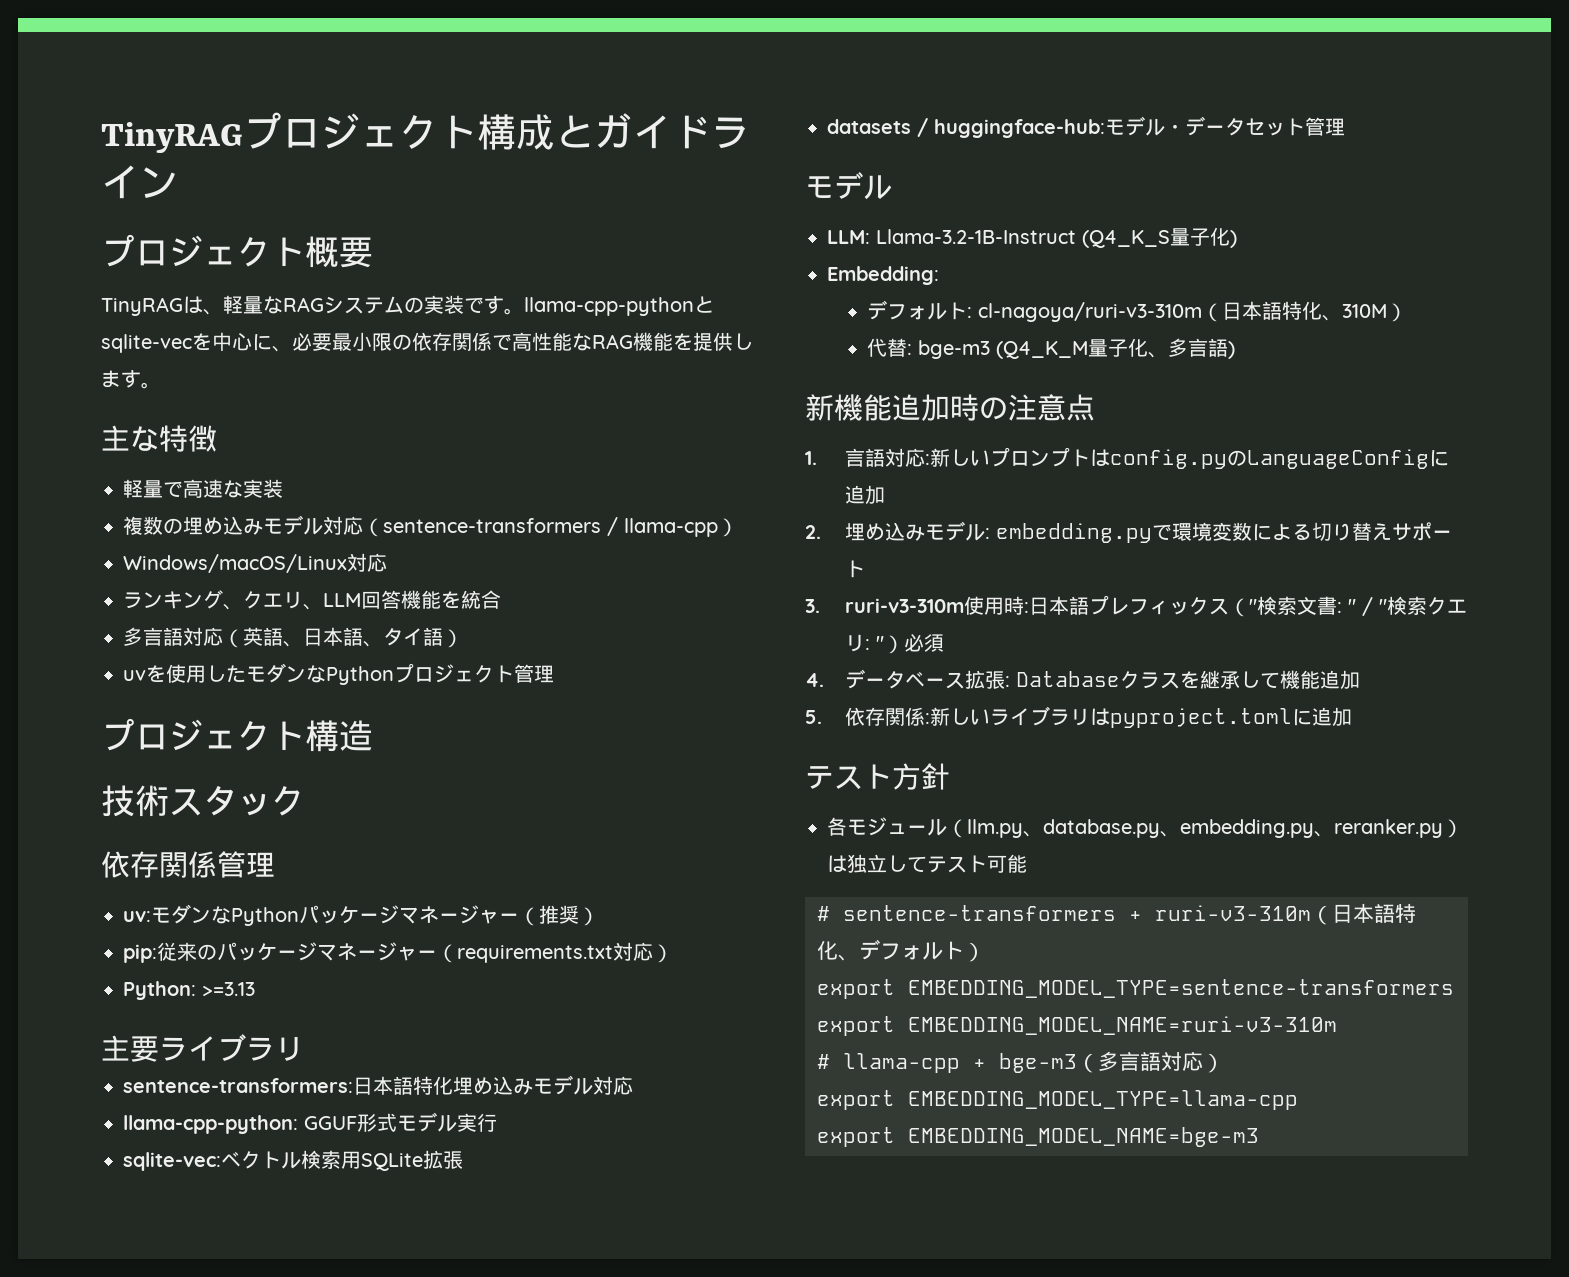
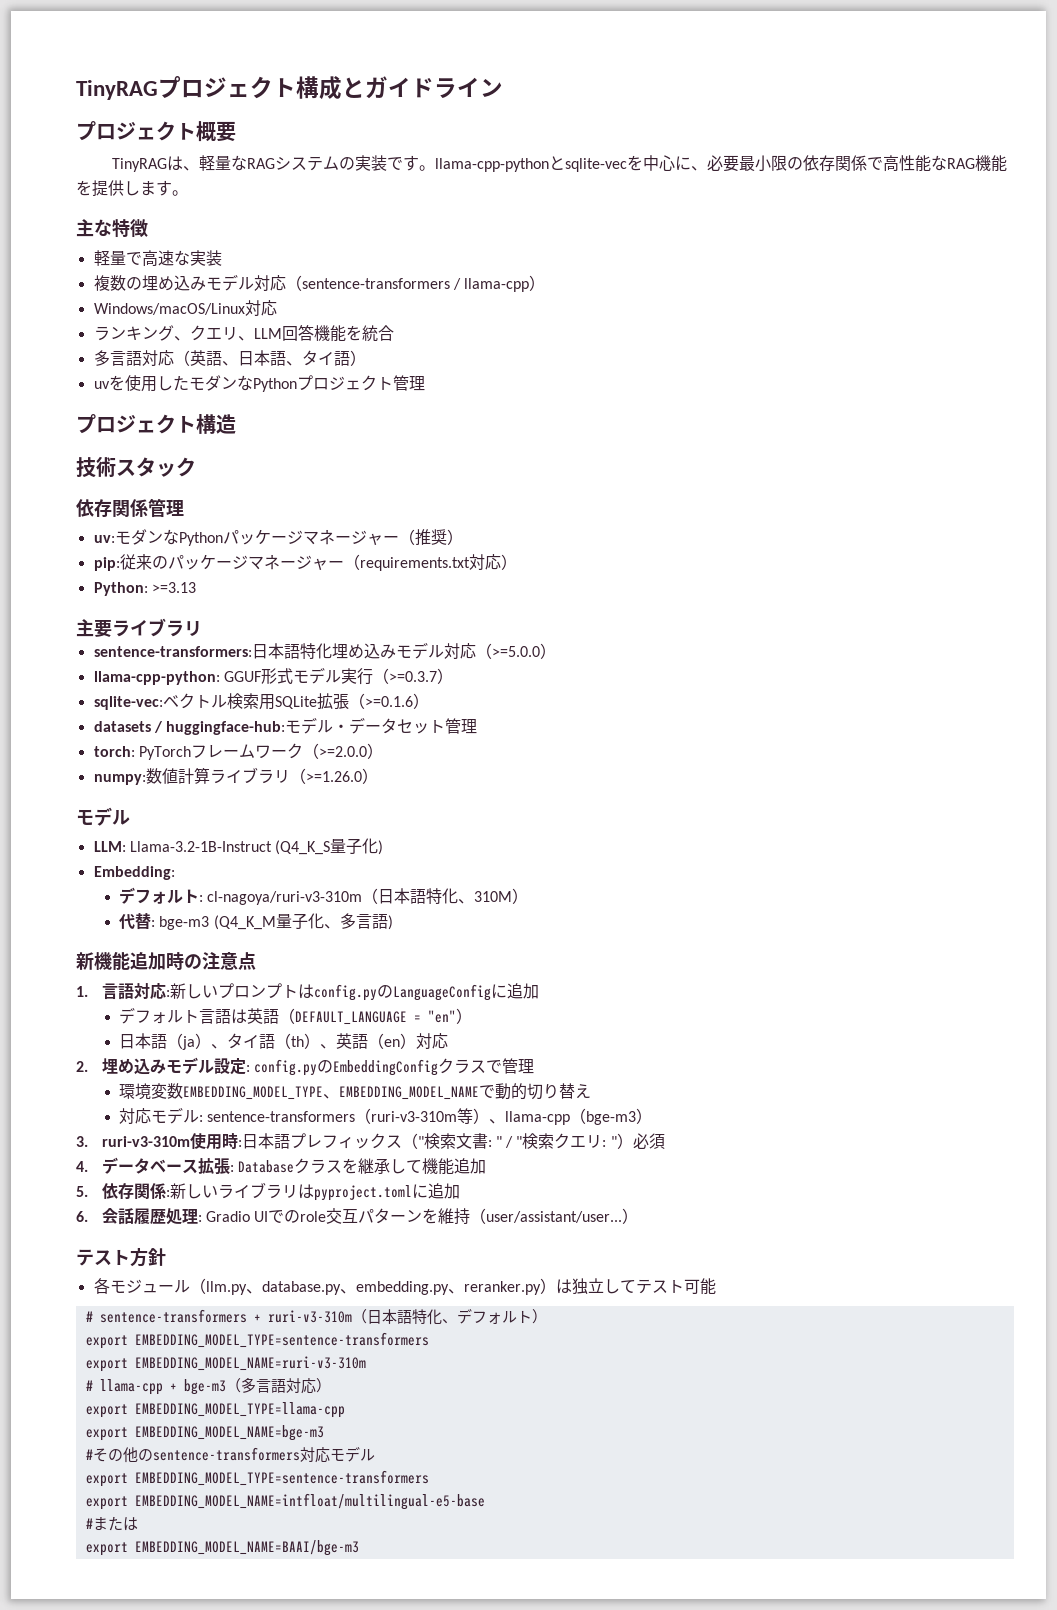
- sentence-transformers:日本語特化埋め込みモデル対応
+ sentence-transformers:日本語特化埋め込みモデル対応（>=5.0.0）
- llama-cpp-python: GGUF形式モデル実行
+ llama-cpp-python: GGUF形式モデル実行（>=0.3.7）
- sqlite-vec:ベクトル検索用SQLite拡張
+ sqlite-vec:ベクトル検索用SQLite拡張（>=0.1.6）
+ torch: PyTorchフレームワーク（>=2.0.0）
+ numpy:数値計算ライブラリ（>=1.26.0）
+ デフォルト言語は英語（DEFAULT_LANGUAGE = "en"）
+ 日本語（ja）、タイ語（th）、英語（en）対応
- 2.埋め込みモデル: embedding.pyで環境変数による切り替えサポート
+ 2.埋め込みモデル設定: config.pyのEmbeddingConfigクラスで管理
+ 環境変数EMBEDDING_MODEL_TYPE、EMBEDDING_MODEL_NAMEで動的切り替え
+ 対応モデル: sentence-transformers（ruri-v3-310m等）、llama-cpp（bge-m3）
+ 6.会話履歴処理: Gradio UIでのrole交互パターンを維持（user/assistant/user...）
+ #その他のsentence-transformers対応モデル
+ export EMBEDDING_MODEL_TYPE=sentence-transformers
+ export EMBEDDING_MODEL_NAME=intfloat/multilingual-e5-base
+ #または
+ export EMBEDDING_MODEL_NAME=BAAI/bge-m3

